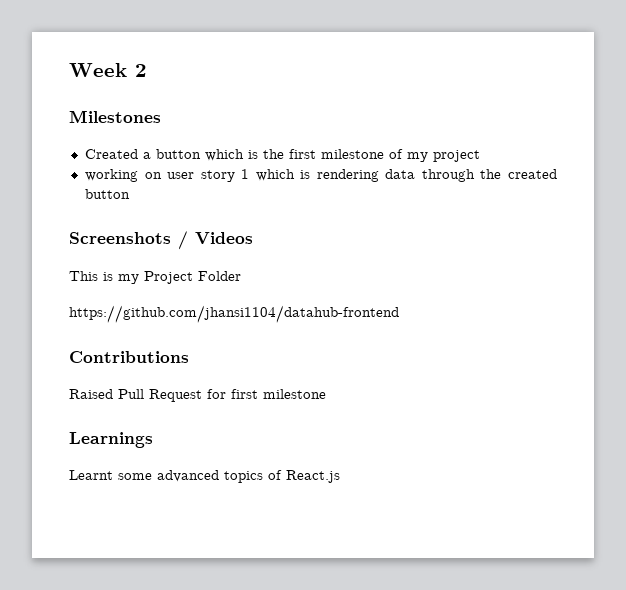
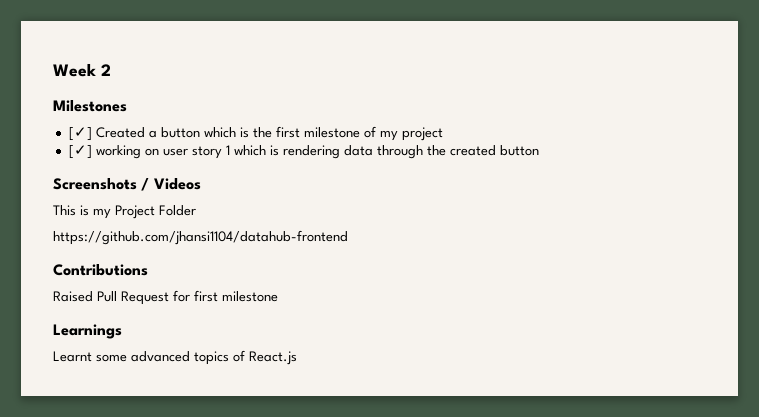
- Created a button which is the first milestone of my project
+ [✓] Created a button which is the first milestone of my project
- working on user story 1 which is rendering data through the created button
+ [✓] working on user story 1 which is rendering data through the created button

